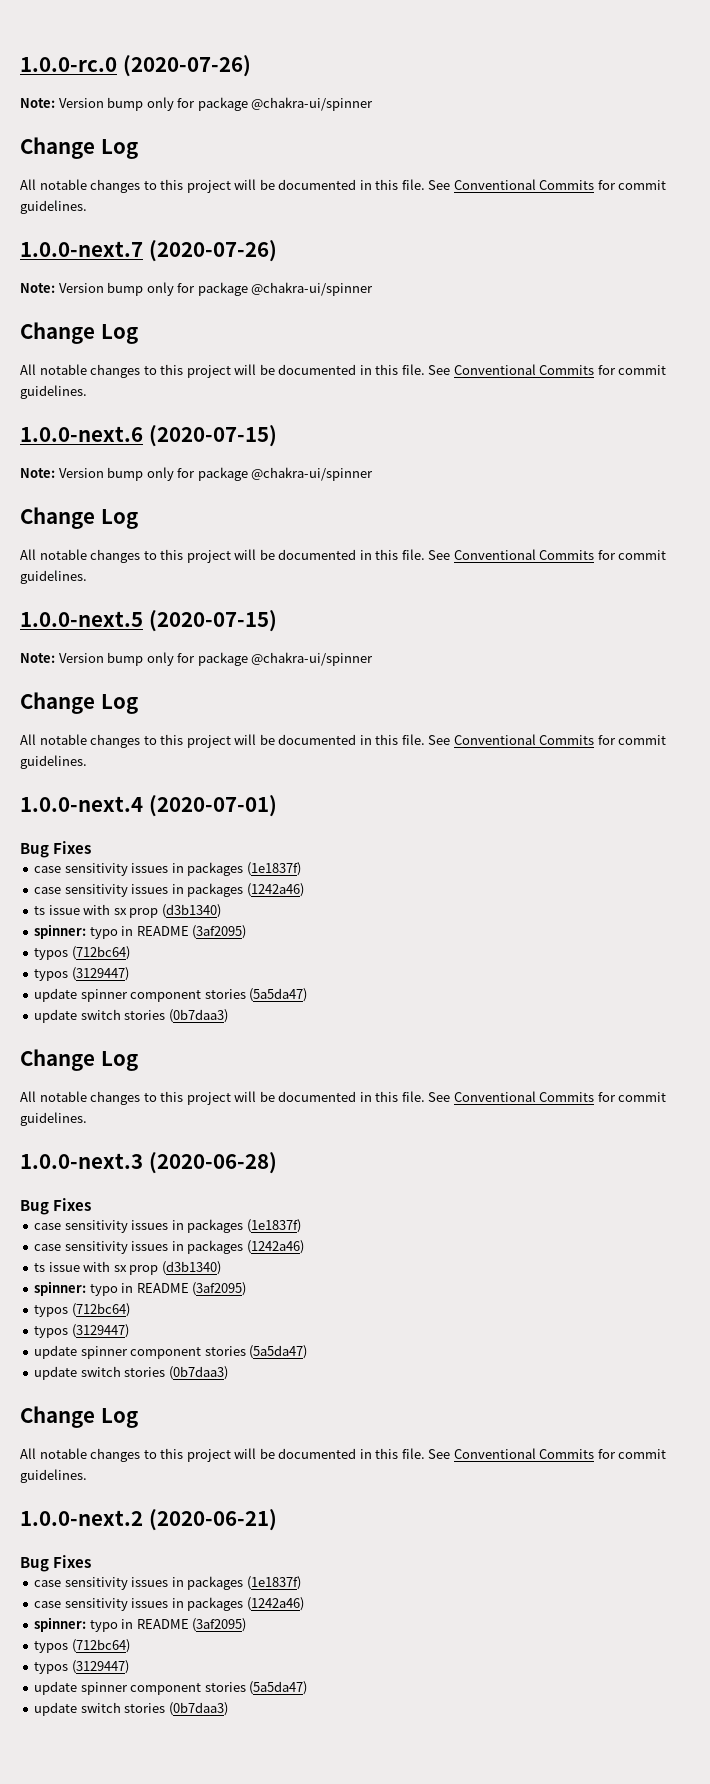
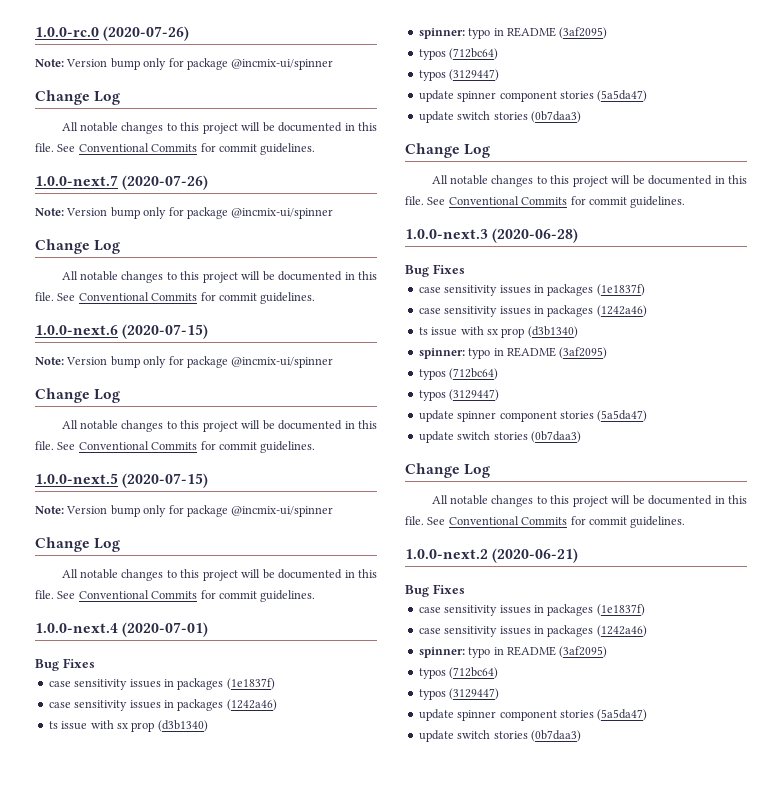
  1.0.0-rc.0 (2020-07-26)
- Note: Version bump only for package @chakra-ui/spinner
+ Note: Version bump only for package @incmix-ui/spinner
  1.0.0-next.7 (2020-07-26)
- Note: Version bump only for package @chakra-ui/spinner
+ Note: Version bump only for package @incmix-ui/spinner
  1.0.0-next.6 (2020-07-15)
- Note: Version bump only for package @chakra-ui/spinner
+ Note: Version bump only for package @incmix-ui/spinner
  1.0.0-next.5 (2020-07-15)
- Note: Version bump only for package @chakra-ui/spinner
+ Note: Version bump only for package @incmix-ui/spinner

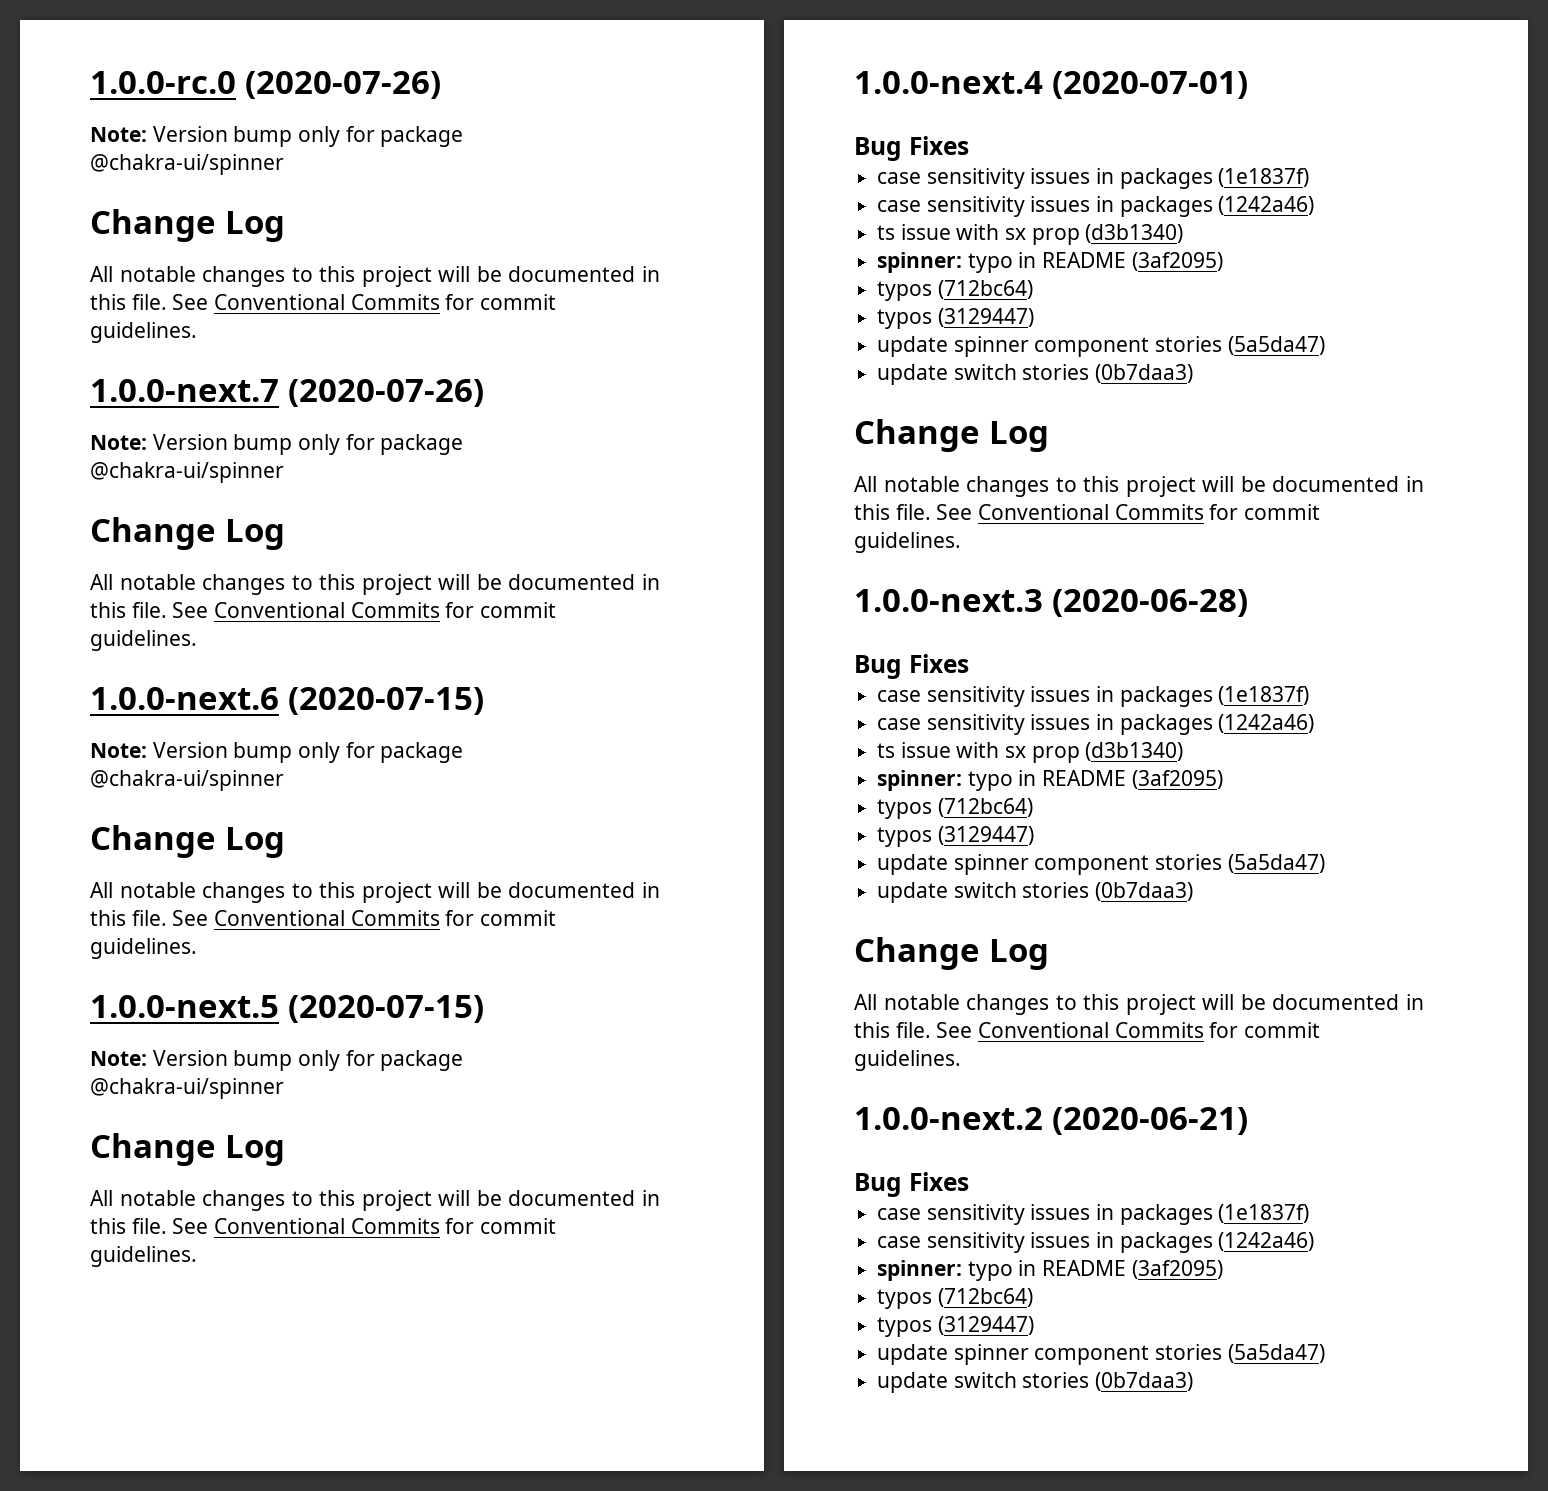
  1.0.0-rc.0 (2020-07-26)
- Note: Version bump only for package @incmix-ui/spinner
+ Note: Version bump only for package @chakra-ui/spinner
  1.0.0-next.7 (2020-07-26)
- Note: Version bump only for package @incmix-ui/spinner
+ Note: Version bump only for package @chakra-ui/spinner
  1.0.0-next.6 (2020-07-15)
- Note: Version bump only for package @incmix-ui/spinner
+ Note: Version bump only for package @chakra-ui/spinner
  1.0.0-next.5 (2020-07-15)
- Note: Version bump only for package @incmix-ui/spinner
+ Note: Version bump only for package @chakra-ui/spinner

